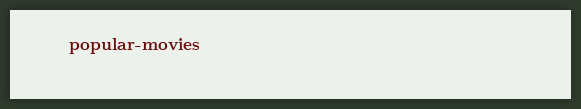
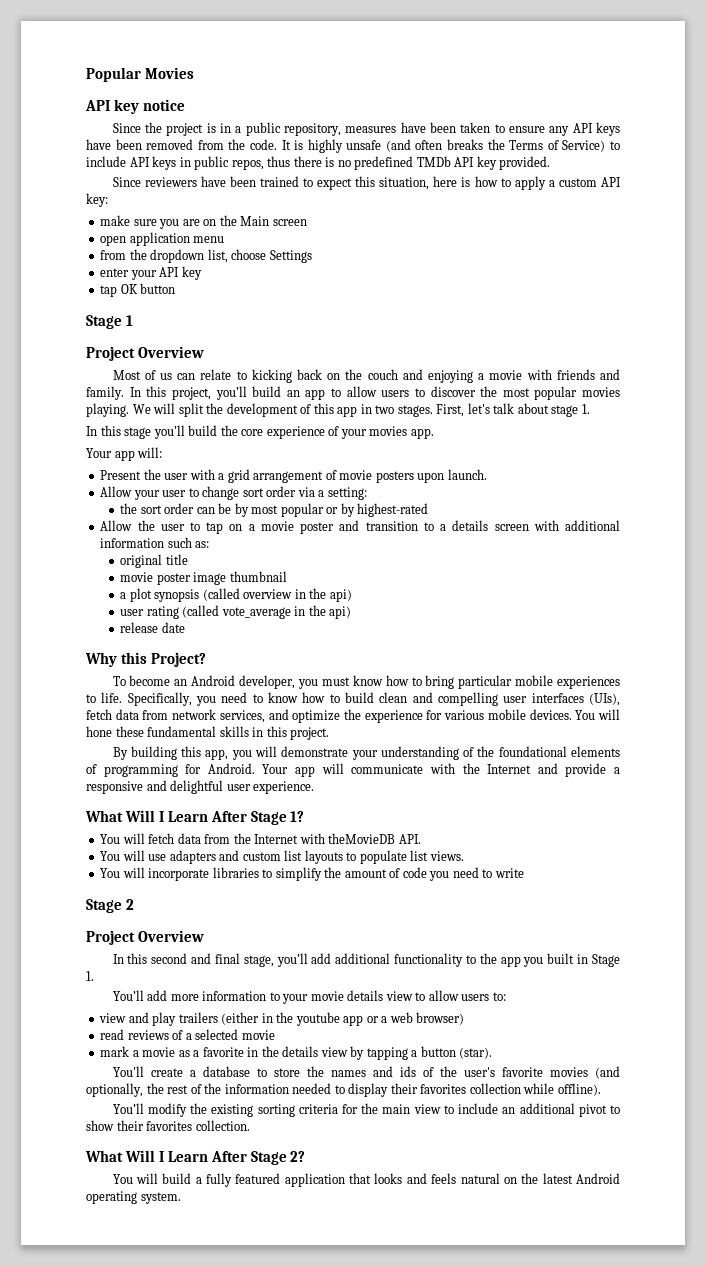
- popular-movies
+ Popular Movies
+ API key notice
+ Since the project is in a public repository, measures have been taken to ensure any API keys have been removed from the code. It is highly unsafe (and often breaks the Terms of Service) to include API keys in public repos, thus there is no predefined TMDb API key provided.
+ Since reviewers have been trained to expect this situation, here is how to apply a custom API key:
+ make sure you are on the Main screen
+ open application menu
+ from the dropdown list, choose Settings
+ enter your API key
+ tap OK button
+ Stage 1
+ Project Overview
+ Most of us can relate to kicking back on the couch and enjoying a movie with friends and family. In this project, you’ll build an app to allow users to discover the most popular movies playing. We will split the development of this app in two stages. First, let's talk about stage 1.
+ In this stage you’ll build the core experience of your movies app.
+ Your app will:
+ Present the user with a grid arrangement of movie posters upon launch.
+ Allow your user to change sort order via a setting:
+ the sort order can be by most popular or by highest-rated
+ Allow the user to tap on a movie poster and transition to a details screen with additional information such as:
+ original title
+ movie poster image thumbnail
+ a plot synopsis (called overview in the api)
+ user rating (called vote_average in the api)
+ release date
+ Why this Project?
+ To become an Android developer, you must know how to bring particular mobile experiences to life. Specifically, you need to know how to build clean and compelling user interfaces (UIs), fetch data from network services, and optimize the experience for various mobile devices. You will hone these fundamental skills in this project.
+ By building this app, you will demonstrate your understanding of the foundational elements of programming for Android. Your app will communicate with the Internet and provide a responsive and delightful user experience.
+ What Will I Learn After Stage 1?
+ You will fetch data from the Internet with theMovieDB API.
+ You will use adapters and custom list layouts to populate list views.
+ You will incorporate libraries to simplify the amount of code you need to write
+ Stage 2
+ Project Overview
+ In this second and final stage, you’ll add additional functionality to the app you built in Stage 1.
+ You’ll add more information to your movie details view to allow users to:
+ view and play trailers (either in the youtube app or a web browser)
+ read reviews of a selected movie
+ mark a movie as a favorite in the details view by tapping a button (star).
+ You'll create a database to store the names and ids of the user's favorite movies (and optionally, the rest of the information needed to display their favorites collection while offline).
+ You’ll modify the existing sorting criteria for the main view to include an additional pivot to show their favorites collection.
+ What Will I Learn After Stage 2?
+ You will build a fully featured application that looks and feels natural on the latest Android operating system.

